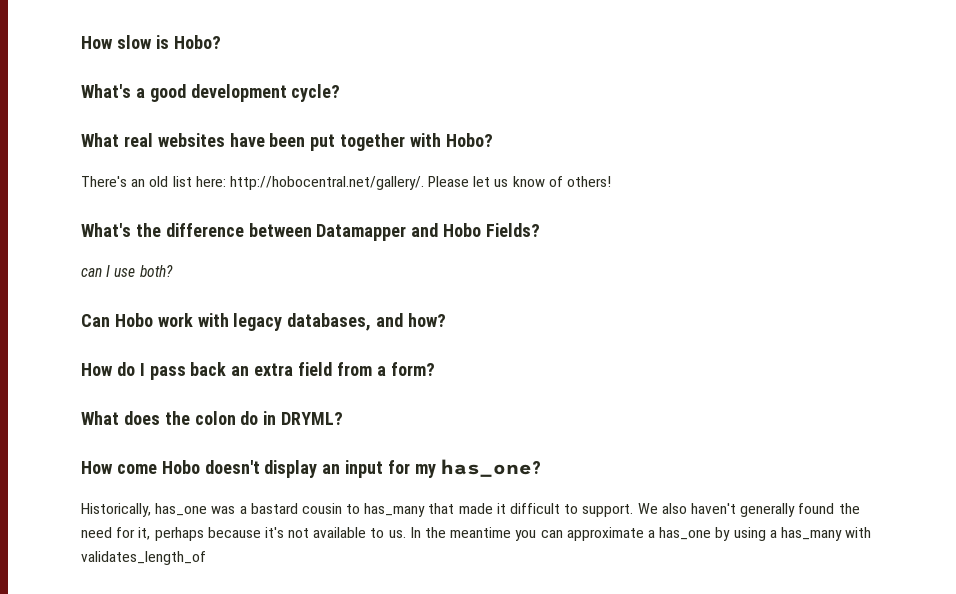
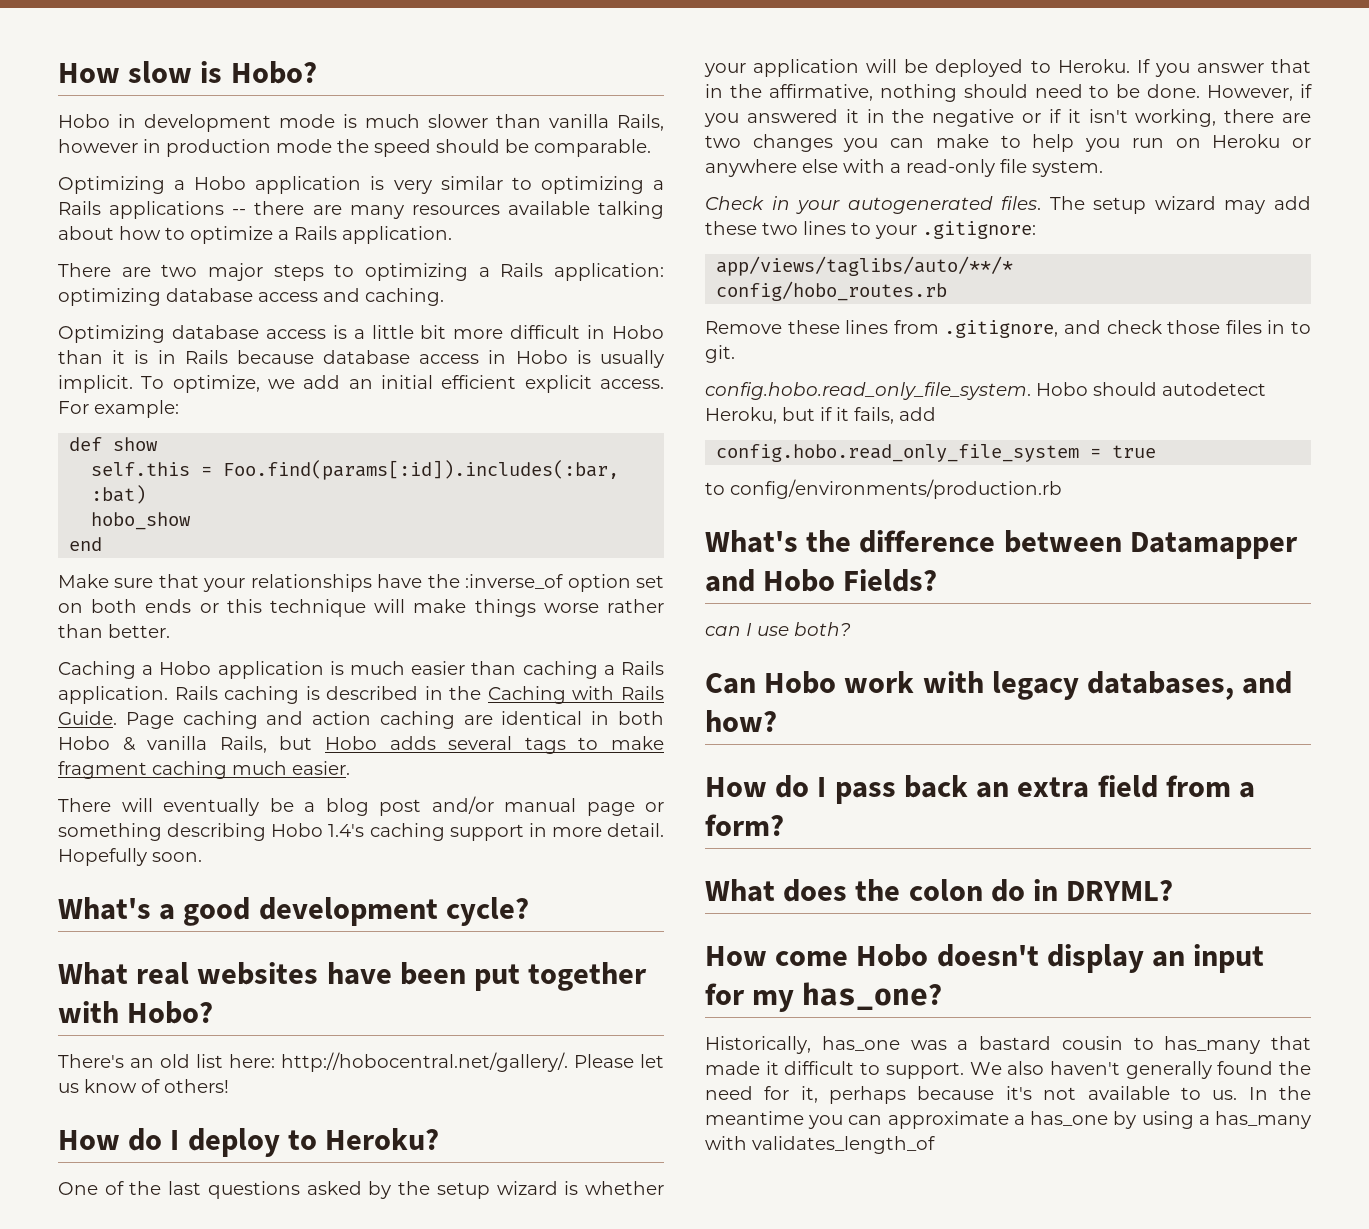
+ Hobo in development mode is much slower than vanilla Rails, however in production mode the speed should be comparable.
+ Optimizing a Hobo application is very similar to optimizing a Rails applications -- there are many resources available talking about how to optimize a Rails application.
+ There are two major steps to optimizing a Rails application: optimizing database access and caching.
+ Optimizing database access is a little bit more difficult in Hobo than it is in Rails because database access in Hobo is usually implicit. To optimize, we add an initial efficient explicit access. For example:
+ def show
+ self.this = Foo.find(params[:id]).includes(:bar, :bat)
+ hobo_show
+ end
+ Make sure that your relationships have the :inverse_of option set on both ends or this technique will make things worse rather than better.
+ Caching a Hobo application is much easier than caching a Rails application. Rails caching is described in the Caching with Rails Guide. Page caching and action caching are identical in both Hobo & vanilla Rails, but Hobo adds several tags to make fragment caching much easier.
+ There will eventually be a blog post and/or manual page or something describing Hobo 1.4's caching support in more detail. Hopefully soon.
+ How do I deploy to Heroku?
+ One of the last questions asked by the setup wizard is whether your application will be deployed to Heroku. If you answer that in the affirmative, nothing should need to be done. However, if you answered it in the negative or if it isn't working, there are two changes you can make to help you run on Heroku or anywhere else with a read-only file system.
+ Check in your autogenerated files. The setup wizard may add these two lines to your .gitignore:
+ app/views/taglibs/auto/**/*
+ config/hobo_routes.rb
+ Remove these lines from .gitignore, and check those files in to git.
+ config.hobo.read_only_file_system. Hobo should autodetect Heroku, but if it fails, add
+ config.hobo.read_only_file_system = true
+ to config/environments/production.rb

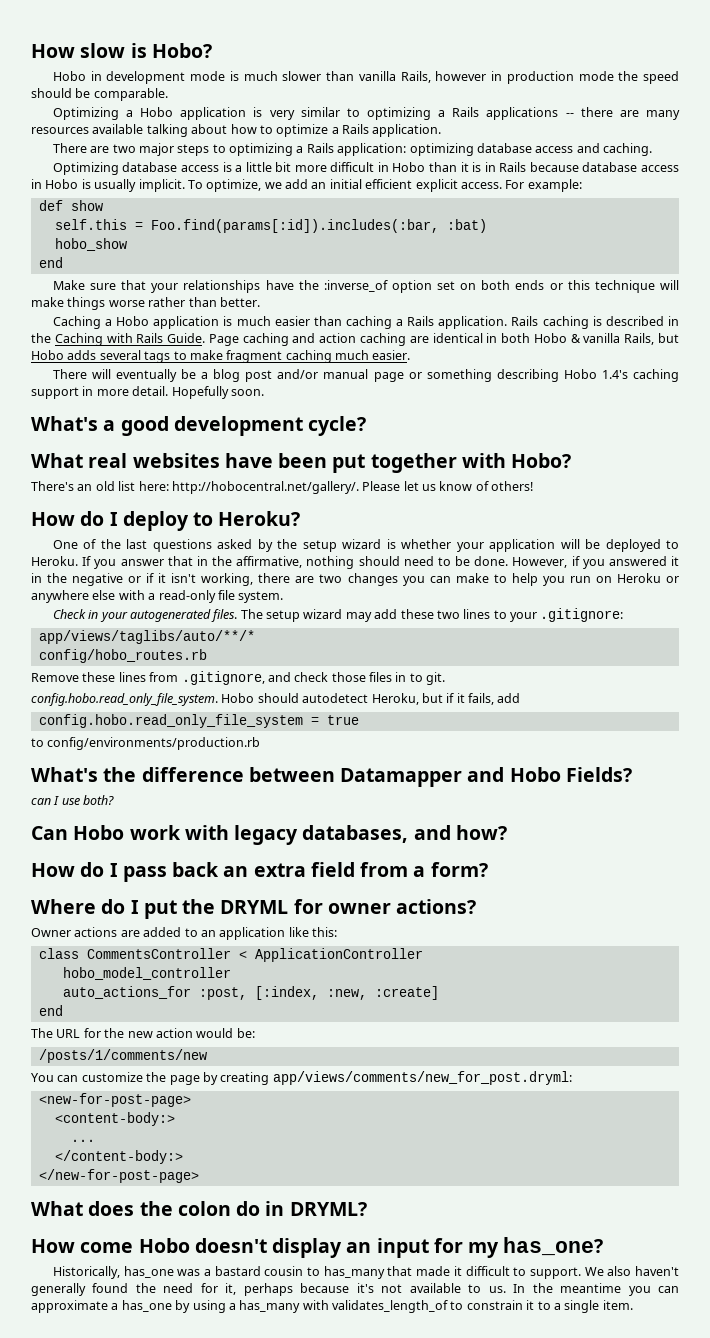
+ Where do I put the DRYML for owner actions?
+ Owner actions are added to an application like this:
+ class CommentsController < ApplicationController
+ hobo_model_controller
+ auto_actions_for :post, [:index, :new, :create]
+ end
+ The URL for the new action would be:
+ /posts/1/comments/new
+ You can customize the page by creating app/views/comments/new_for_post.dryml:
+ <new-for-post-page>
+ <content-body:>
+ ...
+ </content-body:>
+ </new-for-post-page>
- In the meantime you can approximate a has_one by using a has_many with validates_length_of
+ In the meantime you can approximate a has_one by using a has_many with validates_length_of to constrain it to a single item.

